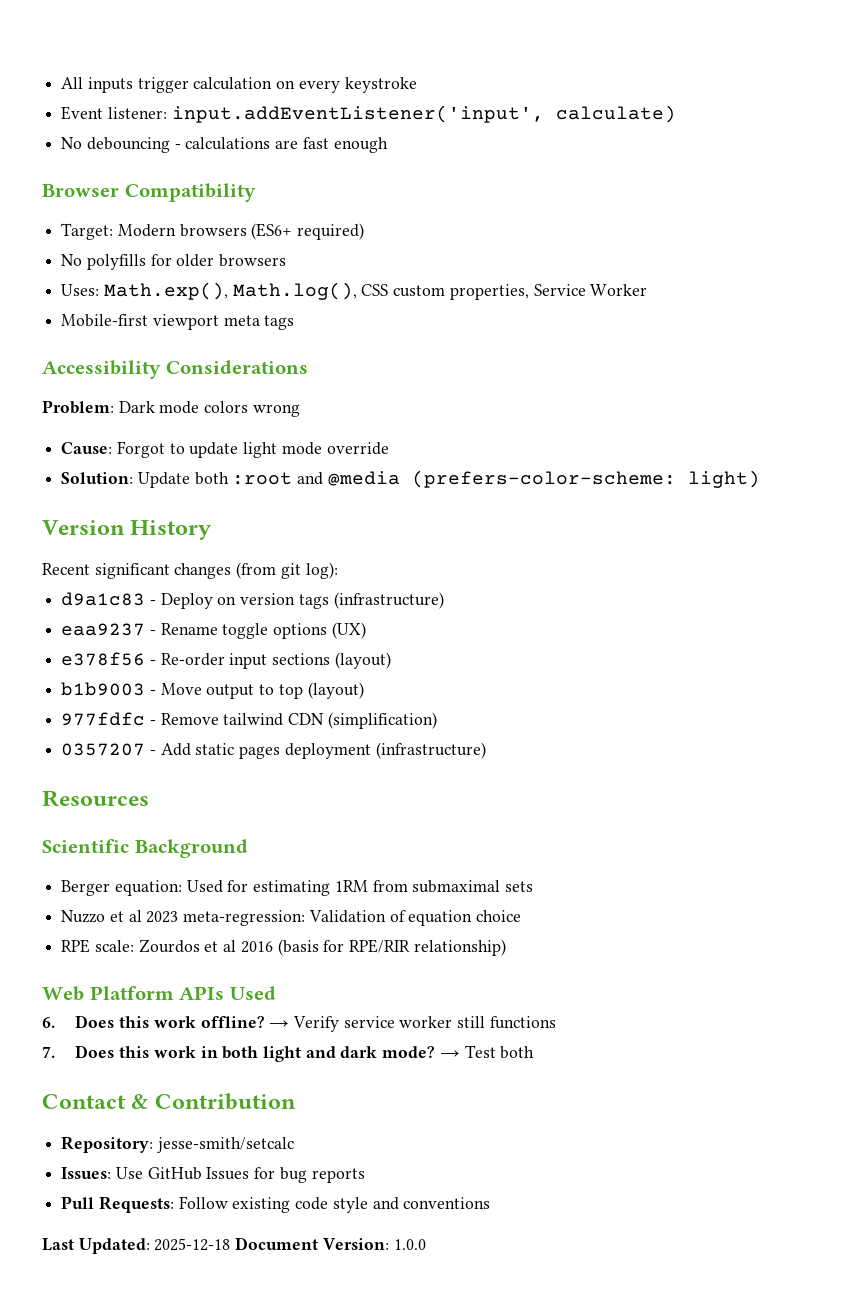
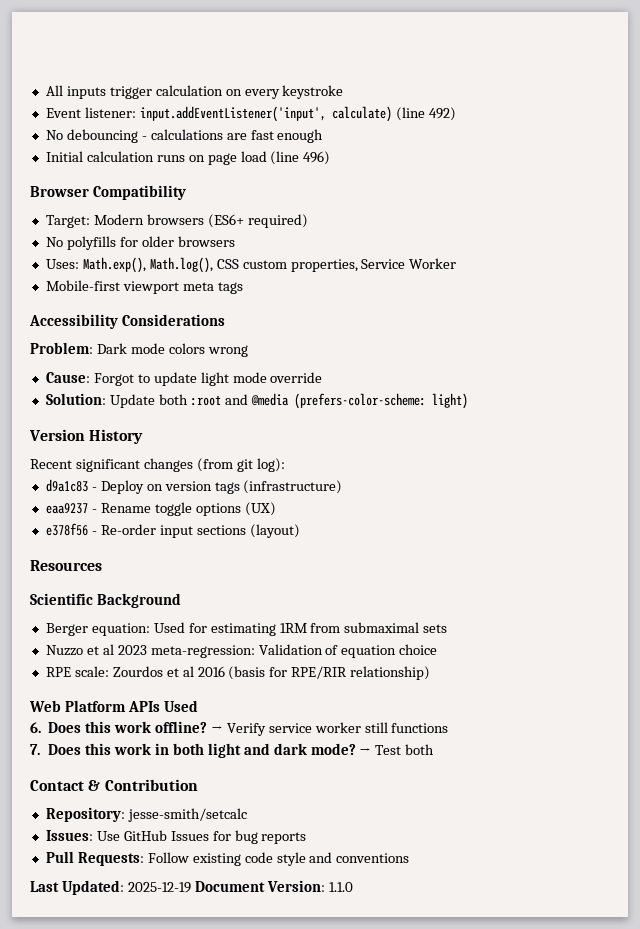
- Event listener: input.addEventListener('input', calculate)
+ Event listener: input.addEventListener('input', calculate) (line 492)
+ Initial calculation runs on page load (line 496)
- b1b9003 - Move output to top (layout)
- 977fdfc - Remove tailwind CDN (simplification)
- 0357207 - Add static pages deployment (infrastructure)
- Last Updated: 2025-12-18 Document Version: 1.0.0
+ Last Updated: 2025-12-19 Document Version: 1.1.0

